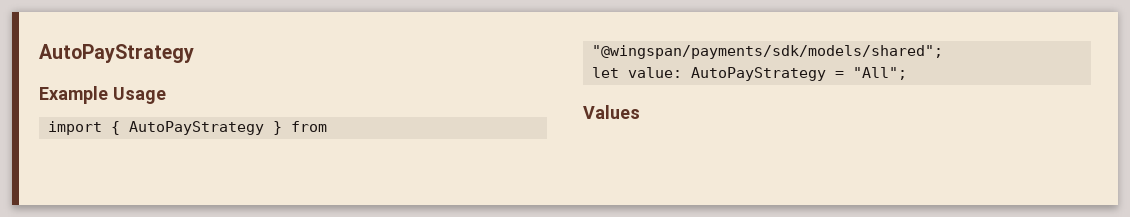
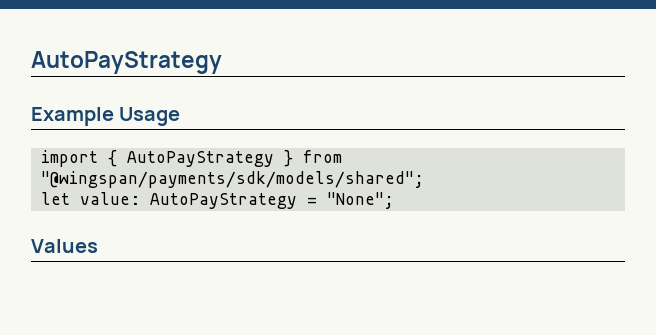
- let value: AutoPayStrategy = "All";
+ let value: AutoPayStrategy = "None";

